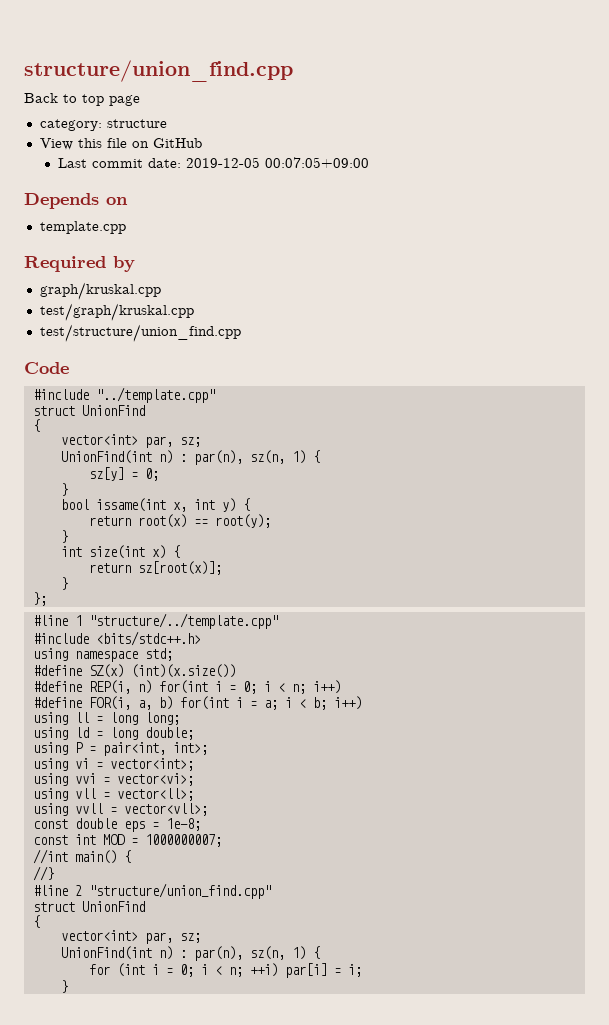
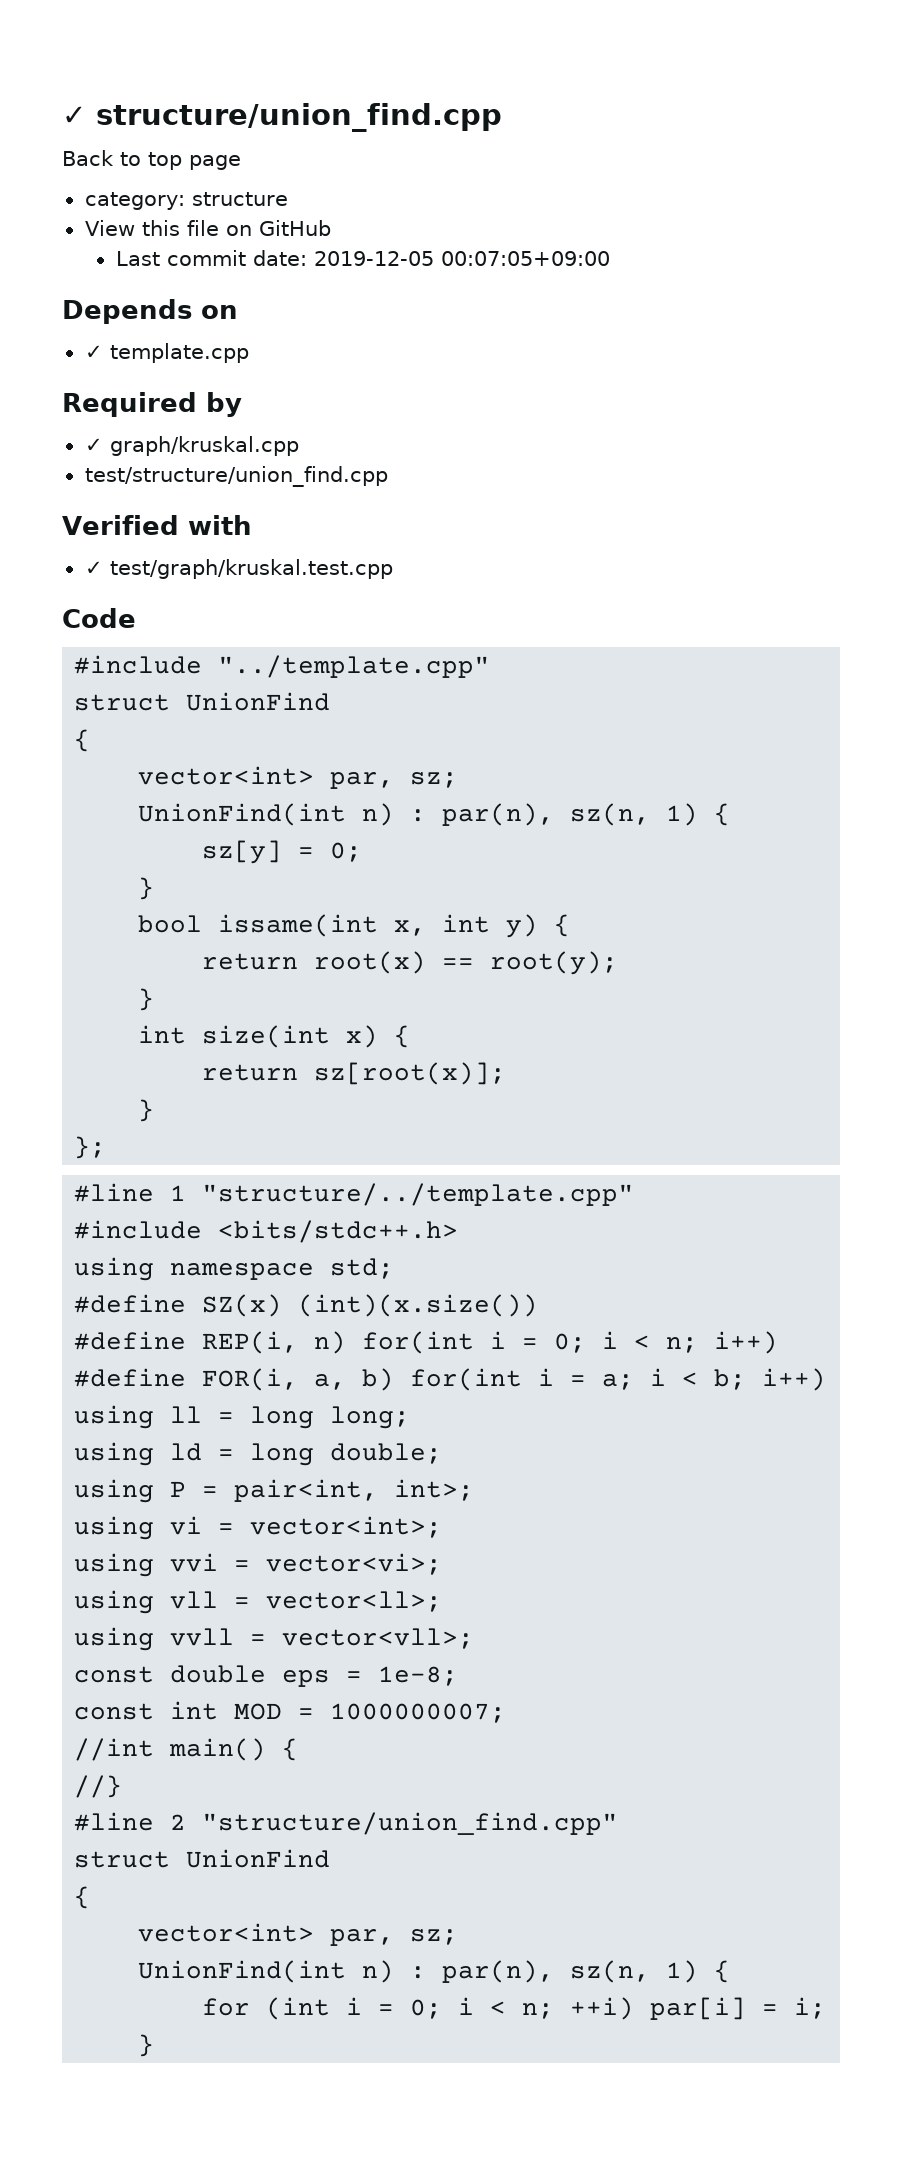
- structure/union_find.cpp
+ ✓ structure/union_find.cpp
- template.cpp
+ ✓ template.cpp
- graph/kruskal.cpp
+ ✓ graph/kruskal.cpp
- test/graph/kruskal.cpp
  test/structure/union_find.cpp
+ Verified with
+ ✓ test/graph/kruskal.test.cpp

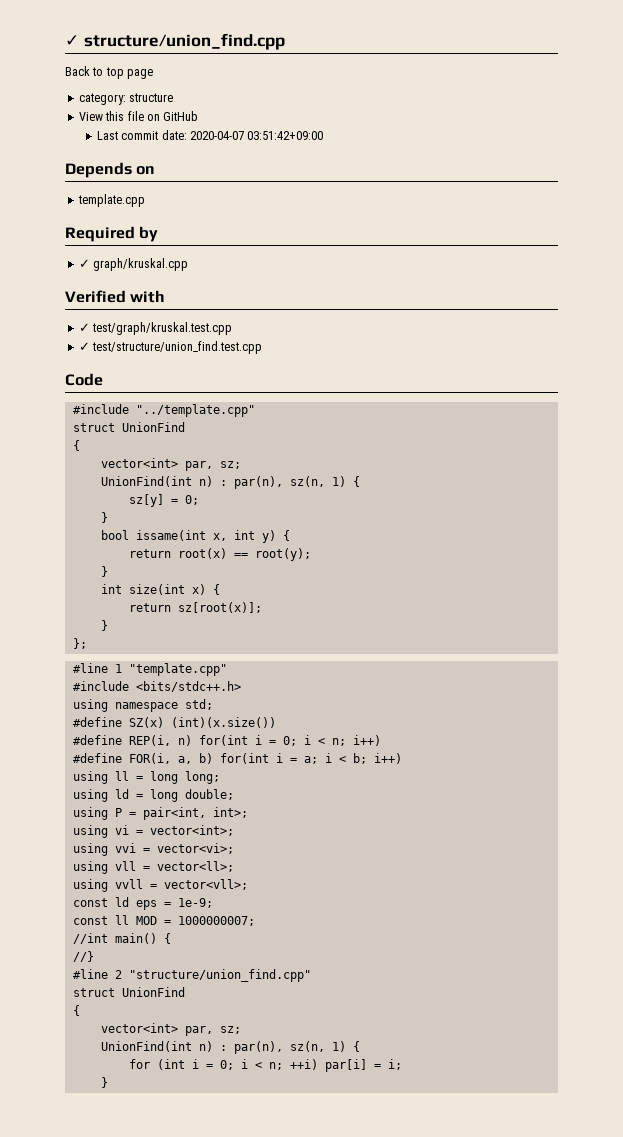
- Last commit date: 2019-12-05 00:07:05+09:00
+ Last commit date: 2020-04-07 03:51:42+09:00
- ✓ template.cpp
+ template.cpp
- test/structure/union_find.cpp
+ ✓ test/structure/union_find.test.cpp
- #line 1 "structure/../template.cpp"
+ #line 1 "template.cpp"
- const double eps = 1e-8;
- const int MOD = 1000000007;
+ const ld eps = 1e-9;
+ const ll MOD = 1000000007;

